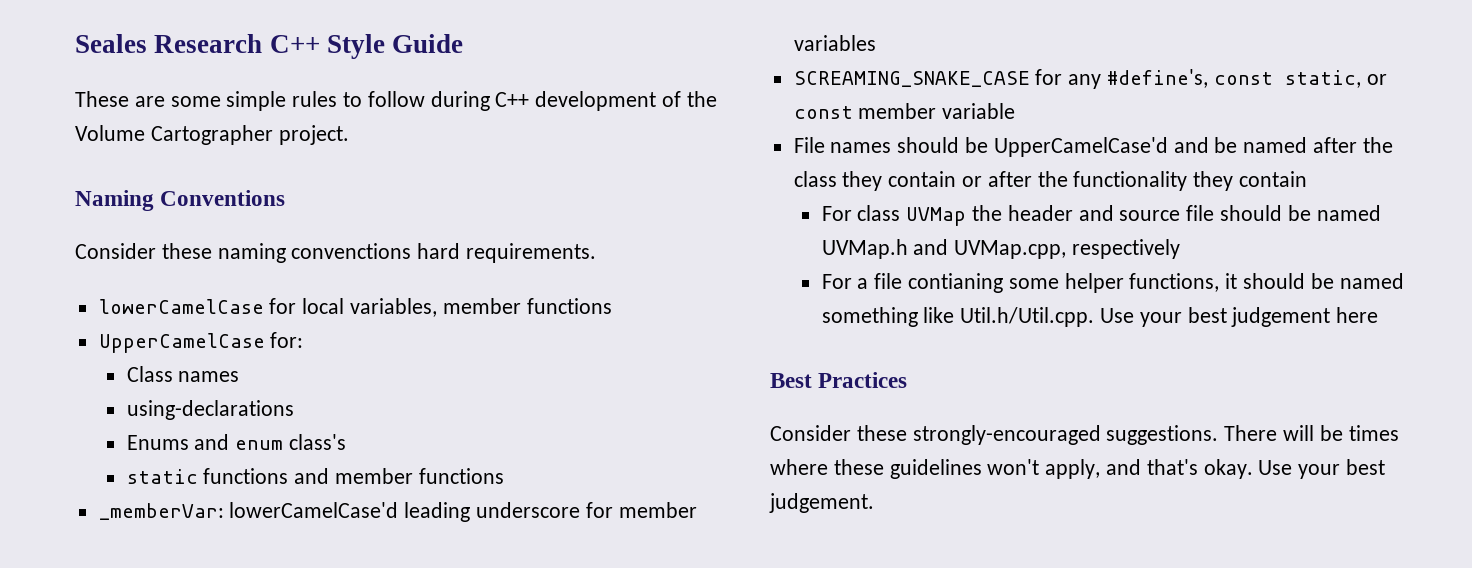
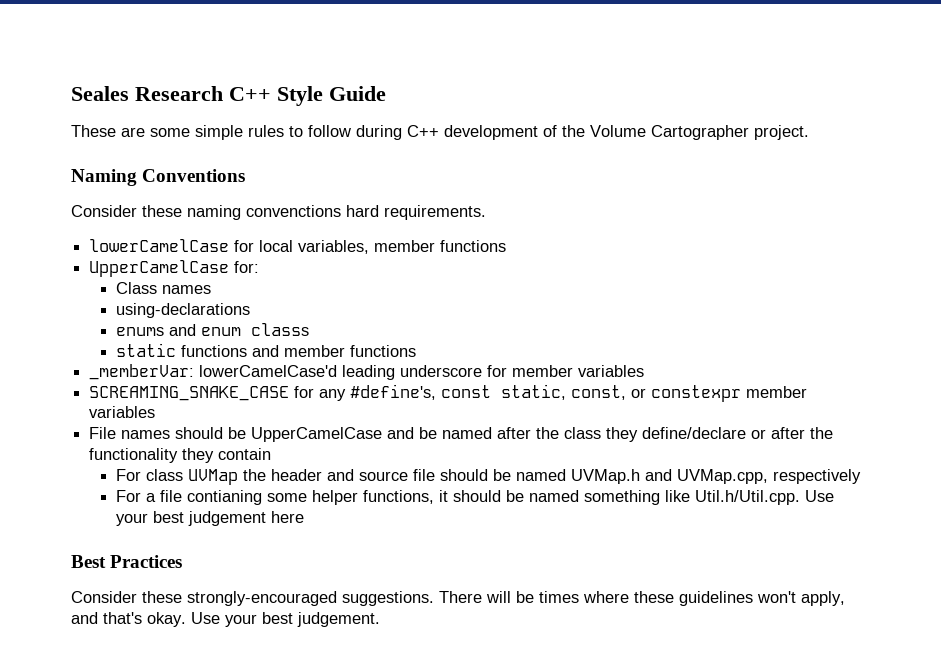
- Enums and enum class's
+ enums and enum classs
- SCREAMING_SNAKE_CASE for any #define's, const static, or const member variable
+ SCREAMING_SNAKE_CASE for any #define's, const static, const, or constexpr member variables
- File names should be UpperCamelCase'd and be named after the class they contain or after the functionality they contain
+ File names should be UpperCamelCase and be named after the class they define/declare or after the functionality they contain

